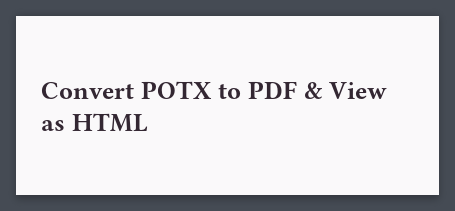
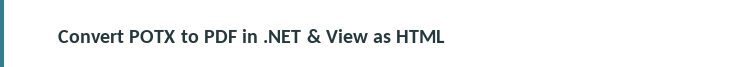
- Convert POTX to PDF & View as HTML
+ Convert POTX to PDF in .NET & View as HTML

